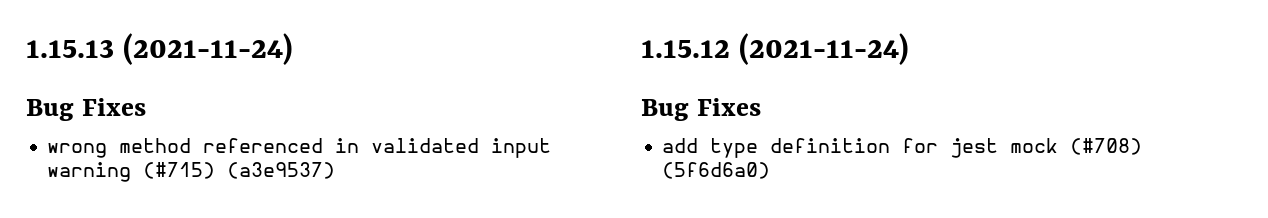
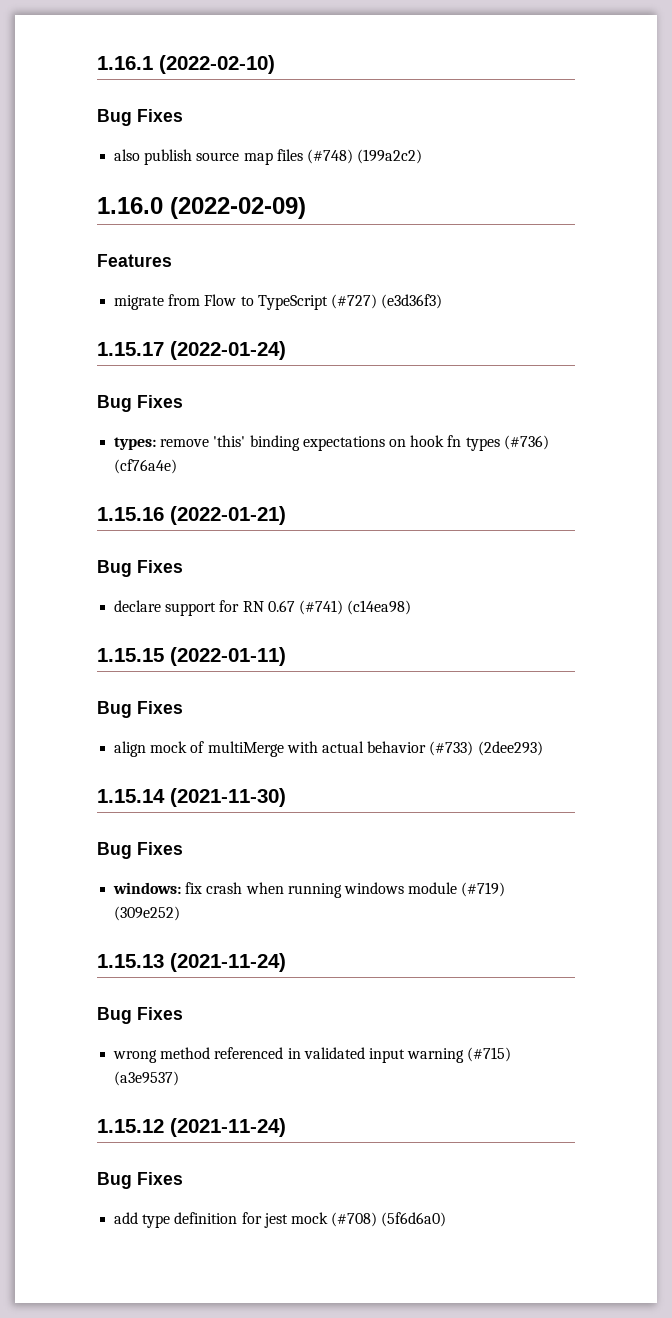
+ 1.16.1 (2022-02-10)
+ Bug Fixes
+ also publish source map files (#748) (199a2c2)
+ 1.16.0 (2022-02-09)
+ Features
+ migrate from Flow to TypeScript (#727) (e3d36f3)
+ 1.15.17 (2022-01-24)
+ Bug Fixes
+ types: remove 'this' binding expectations on hook fn types (#736) (cf76a4e)
+ 1.15.16 (2022-01-21)
+ Bug Fixes
+ declare support for RN 0.67 (#741) (c14ea98)
+ 1.15.15 (2022-01-11)
+ Bug Fixes
+ align mock of multiMerge with actual behavior (#733) (2dee293)
+ 1.15.14 (2021-11-30)
+ Bug Fixes
+ windows: fix crash when running windows module (#719) (309e252)

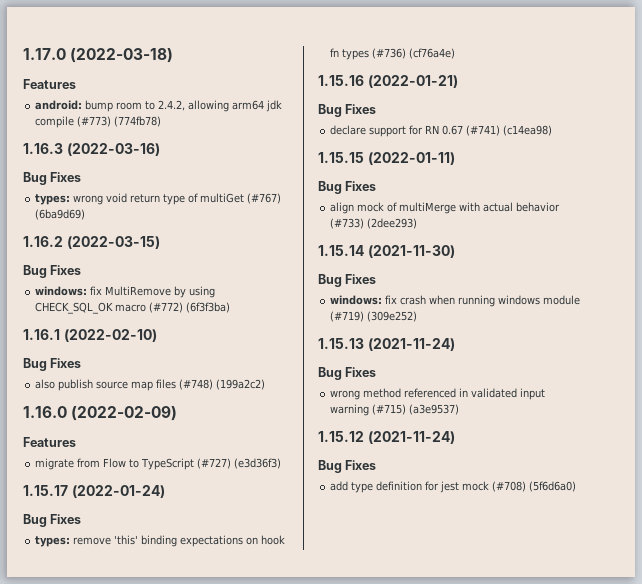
+ 1.17.0 (2022-03-18)
+ Features
+ android: bump room to 2.4.2, allowing arm64 jdk compile (#773) (774fb78)
+ 1.16.3 (2022-03-16)
+ Bug Fixes
+ types: wrong void return type of multiGet (#767) (6ba9d69)
+ 1.16.2 (2022-03-15)
+ Bug Fixes
+ windows: fix MultiRemove by using CHECK_SQL_OK macro (#772) (6f3f3ba)

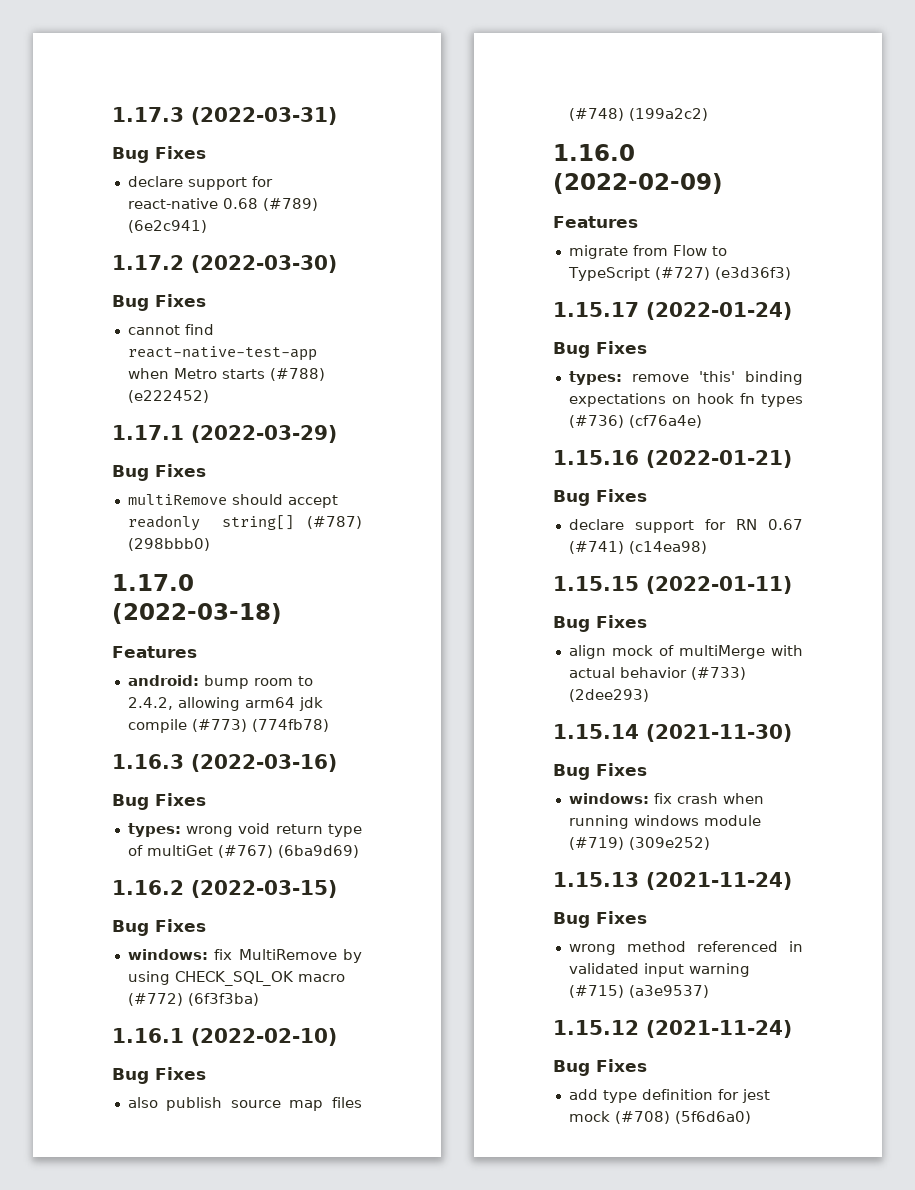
+ 1.17.3 (2022-03-31)
+ Bug Fixes
+ declare support for react-native 0.68 (#789) (6e2c941)
+ 1.17.2 (2022-03-30)
+ Bug Fixes
+ cannot find react-native-test-app when Metro starts (#788) (e222452)
+ 1.17.1 (2022-03-29)
+ Bug Fixes
+ multiRemove should accept readonly string[] (#787) (298bbb0)

